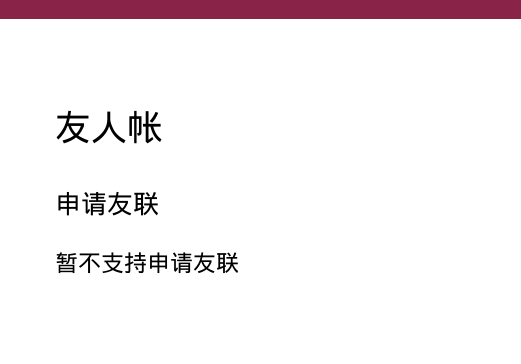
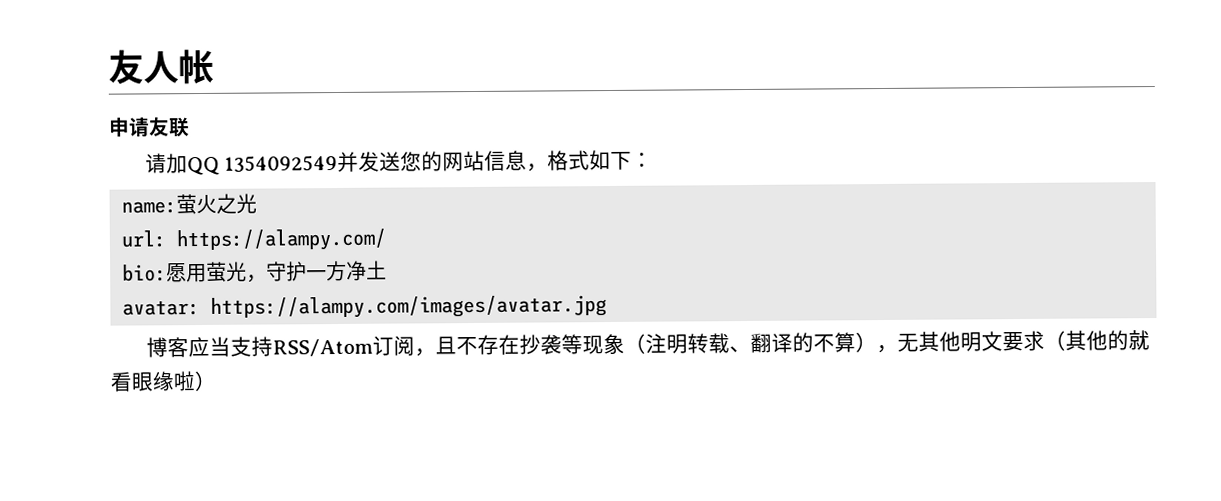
- 暂不支持申请友联
+ 请加QQ 1354092549并发送您的网站信息，格式如下：
+ name:萤火之光
+ url: https://alampy.com/
+ bio:愿用萤光，守护一方净土
+ avatar: https://alampy.com/images/avatar.jpg
+ 博客应当支持RSS/Atom订阅，且不存在抄袭等现象（注明转载、翻译的不算），无其他明文要求（其他的就看眼缘啦）

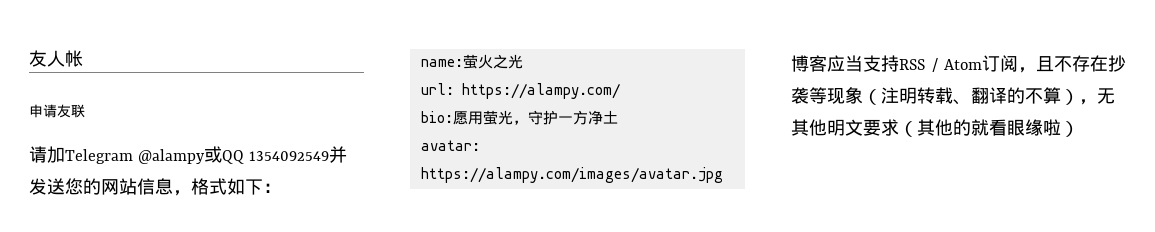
- 请加QQ 1354092549并发送您的网站信息，格式如下：
+ 请加Telegram @alampy或QQ 1354092549并发送您的网站信息，格式如下：
- 博客应当支持RSS/Atom订阅，且不存在抄袭等现象（注明转载、翻译的不算），无其他明文要求（其他的就看眼缘啦）
+ 博客应当支持RSS / Atom订阅，且不存在抄袭等现象（注明转载、翻译的不算），无其他明文要求（其他的就看眼缘啦）

